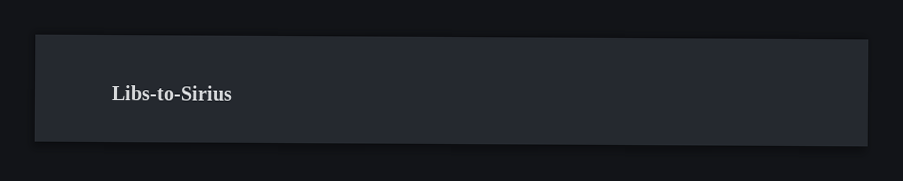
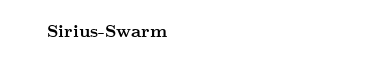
- Libs-to-Sirius
+ Sirius-Swarm

